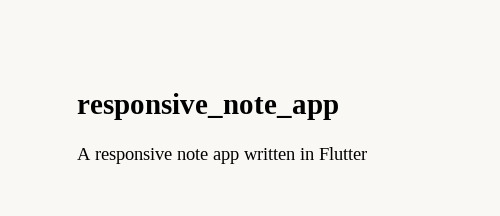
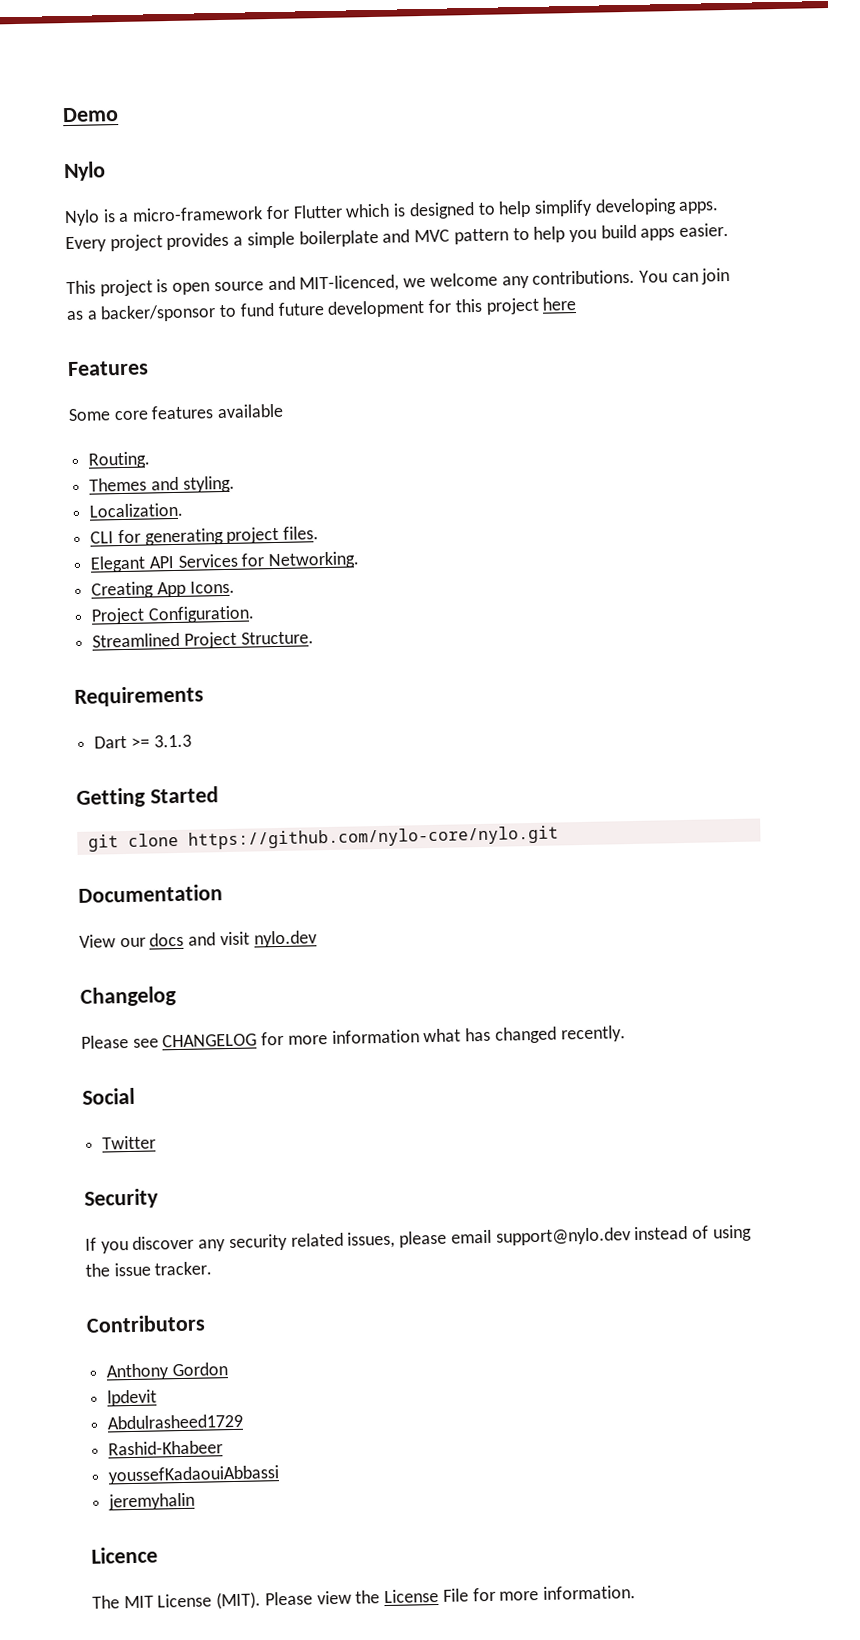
- responsive_note_app
- A responsive note app written in Flutter
+ Demo
+ Nylo
+ Nylo is a micro-framework for Flutter which is designed to help simplify developing apps. Every project provides a simple boilerplate and MVC pattern to help you build apps easier.
+ This project is open source and MIT-licenced, we welcome any contributions. You can join as a backer/sponsor to fund future development for this project here
+ Features
+ Some core features available
+ Routing.
+ Themes and styling.
+ Localization.
+ CLI for generating project files.
+ Elegant API Services for Networking.
+ Creating App Icons.
+ Project Configuration.
+ Streamlined Project Structure.
+ Requirements
+ Dart >= 3.1.3
+ Getting Started
+ git clone https://github.com/nylo-core/nylo.git
+ Documentation
+ View our docs and visit nylo.dev
+ Changelog
+ Please see CHANGELOG for more information what has changed recently.
+ Social
+ Twitter
+ Security
+ If you discover any security related issues, please email support@nylo.dev instead of using the issue tracker.
+ Contributors
+ Anthony Gordon
+ lpdevit
+ Abdulrasheed1729
+ Rashid-Khabeer
+ youssefKadaouiAbbassi
+ jeremyhalin
+ Licence
+ The MIT License (MIT). Please view the License File for more information.

